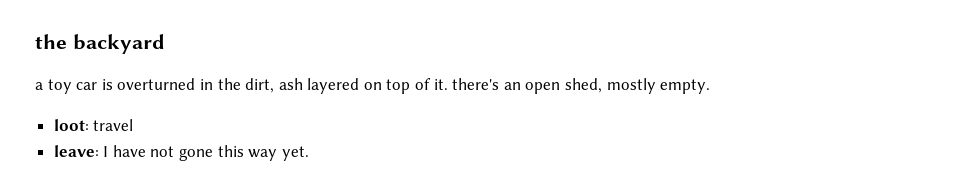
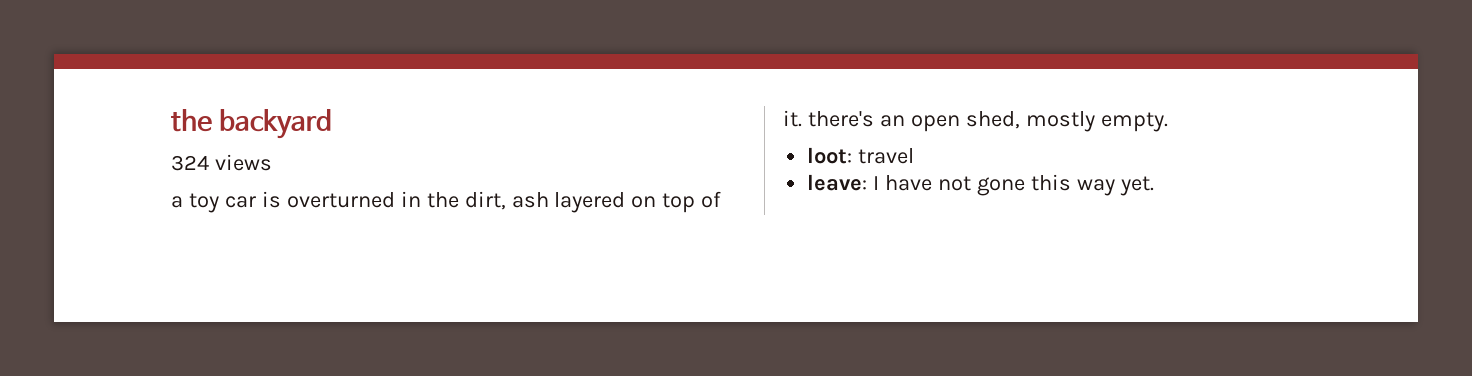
+ 324 views

